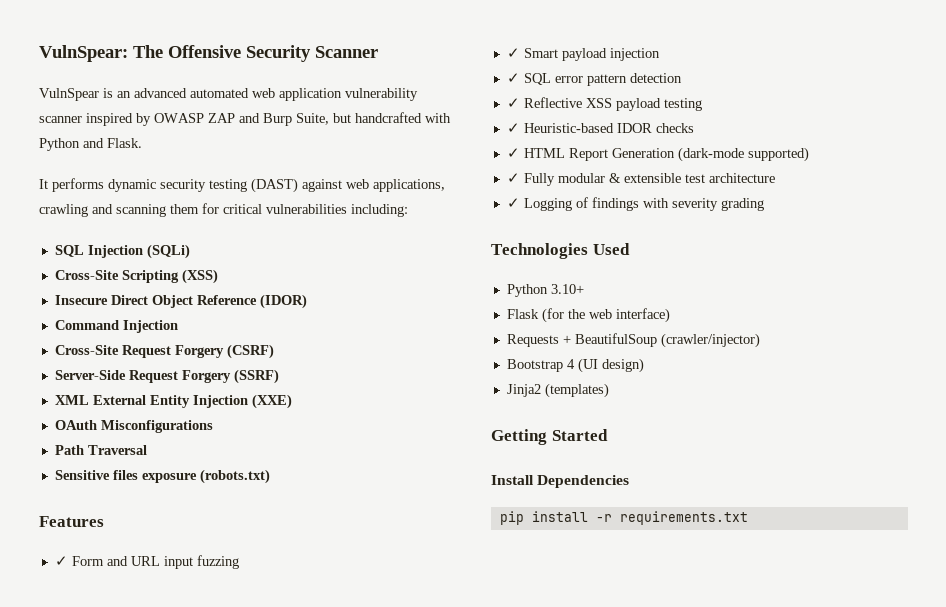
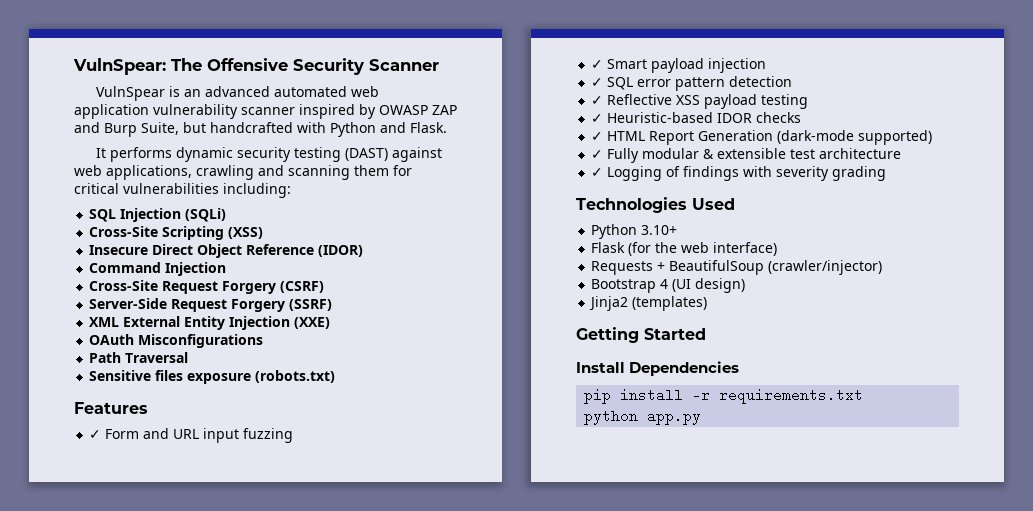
+ python app.py

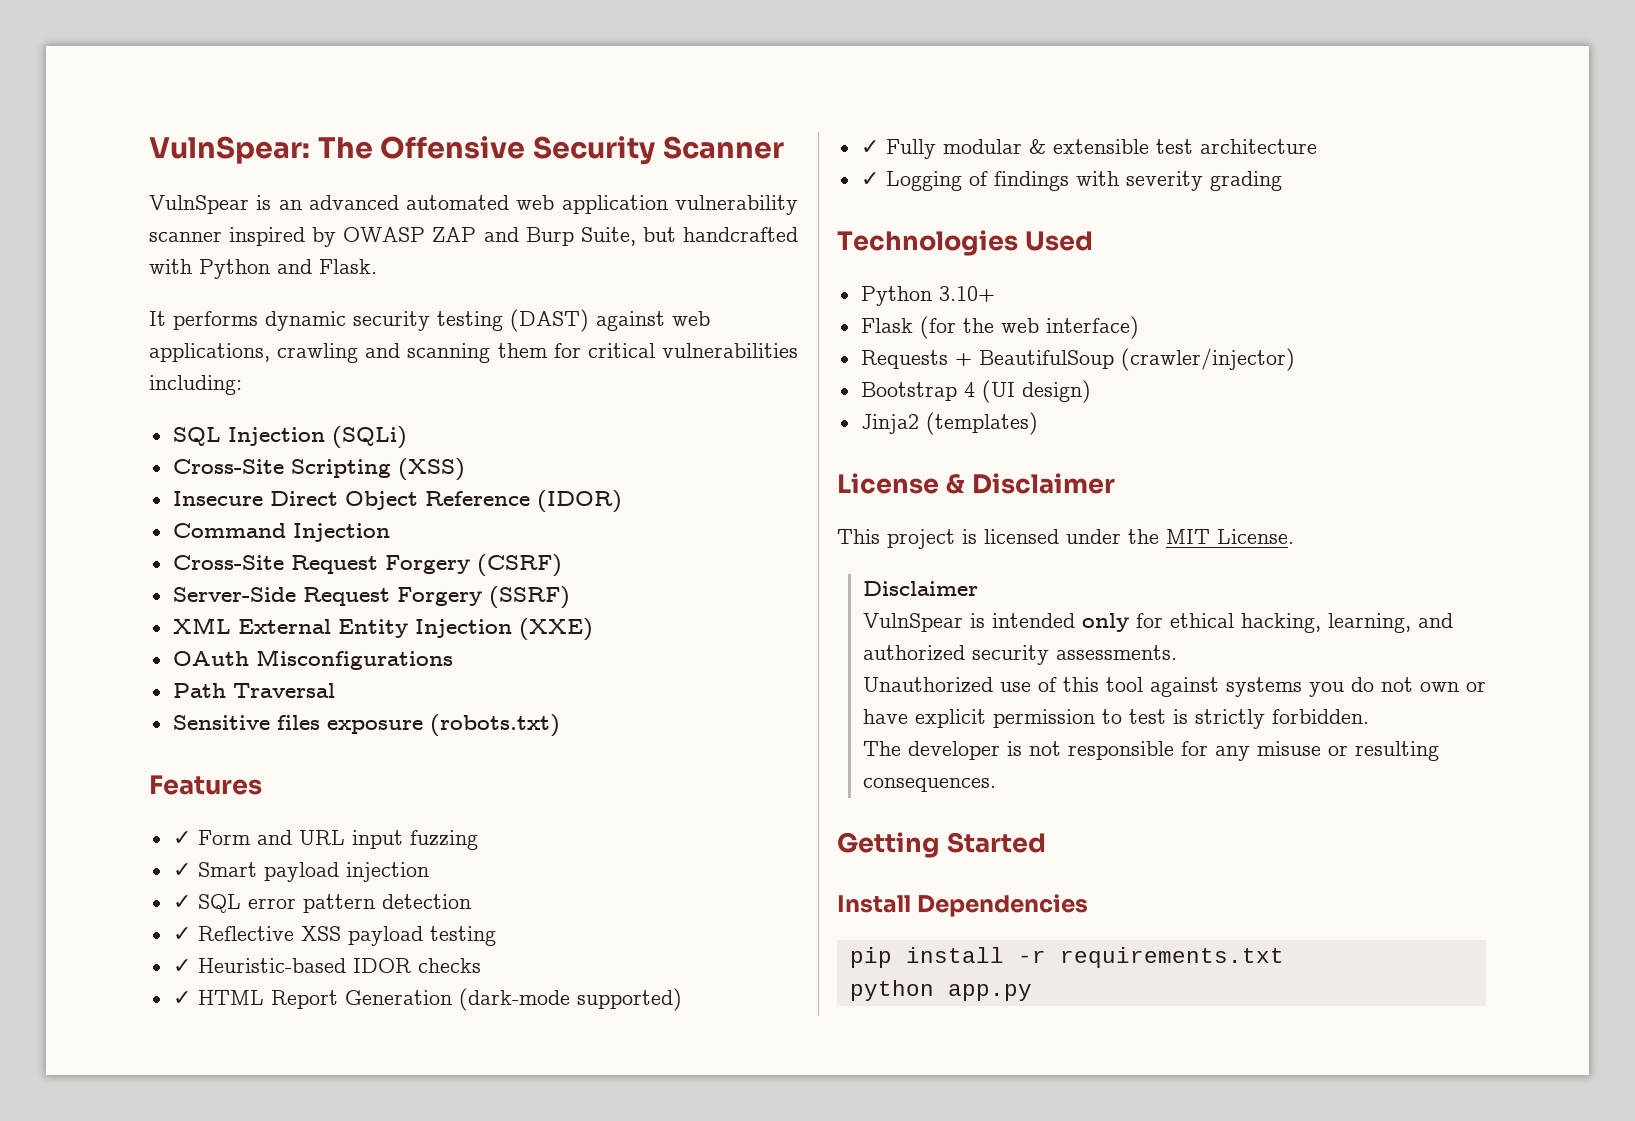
+ License & Disclaimer
+ This project is licensed under the MIT License.
+ Disclaimer
+ VulnSpear is intended only for ethical hacking, learning, and authorized security assessments.
+ Unauthorized use of this tool against systems you do not own or have explicit permission to test is strictly forbidden.
+ The developer is not responsible for any misuse or resulting consequences.

